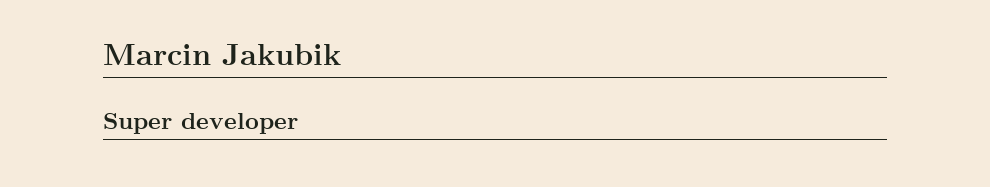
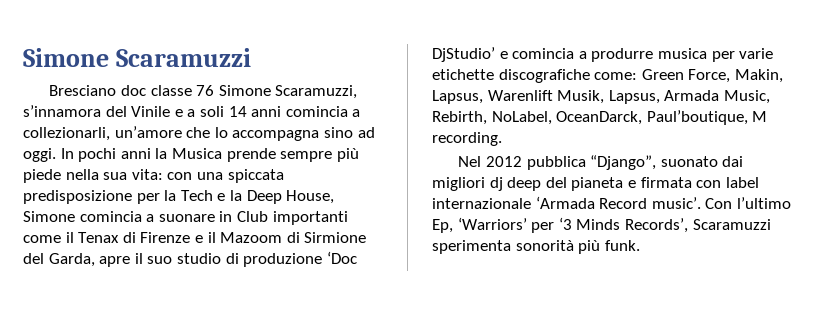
- Marcin Jakubik
- Super developer
+ Simone Scaramuzzi
+ Bresciano doc classe 76 Simone Scaramuzzi, s’innamora del Vinile e a soli 14 anni comincia a collezionarli, un’amore che lo accompagna sino ad oggi. In pochi anni la Musica prende sempre più piede nella sua vita: con una spiccata predisposizione per la Tech e la Deep House, Simone comincia a suonare in Club importanti come il Tenax di Firenze e il Mazoom di Sirmione del Garda, apre il suo studio di produzione ‘Doc DjStudio’ e comincia a produrre musica per varie etichette discografiche come: Green Force, Makin, Lapsus, Warenlift Musik, Lapsus, Armada Music, Rebirth, NoLabel, OceanDarck, Paul’boutique, M recording.
+ Nel 2012 pubblica “Django”, suonato dai migliori dj deep del pianeta e firmata con label internazionale ‘Armada Record music’. Con l’ultimo Ep, ‘Warriors’ per ‘3 Minds Records’, Scaramuzzi sperimenta sonorità più funk.

